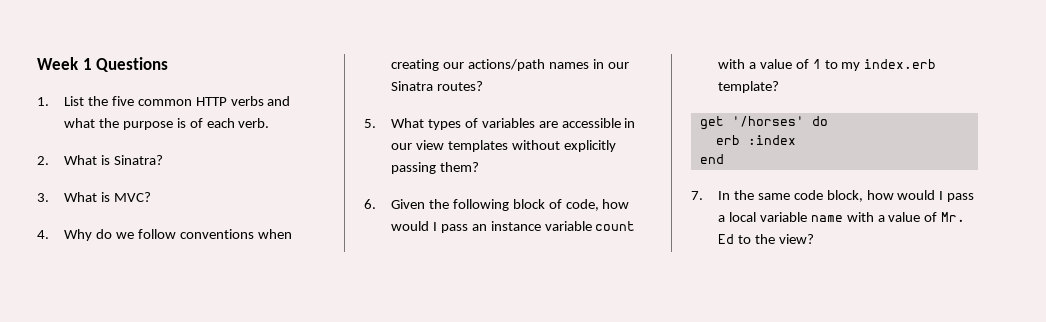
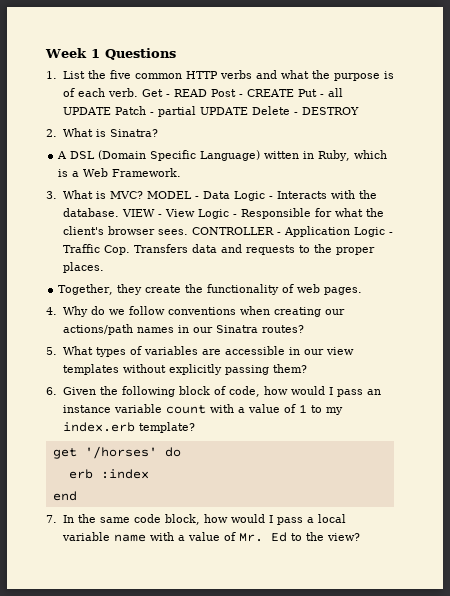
- 1. List the five common HTTP verbs and what the purpose is of each verb.
+ 1. List the five common HTTP verbs and what the purpose is of each verb. Get - READ Post - CREATE Put - all UPDATE Patch - partial UPDATE Delete - DESTROY
  2. What is Sinatra?
- 3. What is MVC?
+ A DSL (Domain Specific Language) witten in Ruby, which is a Web Framework.
+ 3. What is MVC? MODEL - Data Logic - Interacts with the database. VIEW - View Logic - Responsible for what the client's browser sees. CONTROLLER - Application Logic - Traffic Cop. Transfers data and requests to the proper places.
+ Together, they create the functionality of web pages.

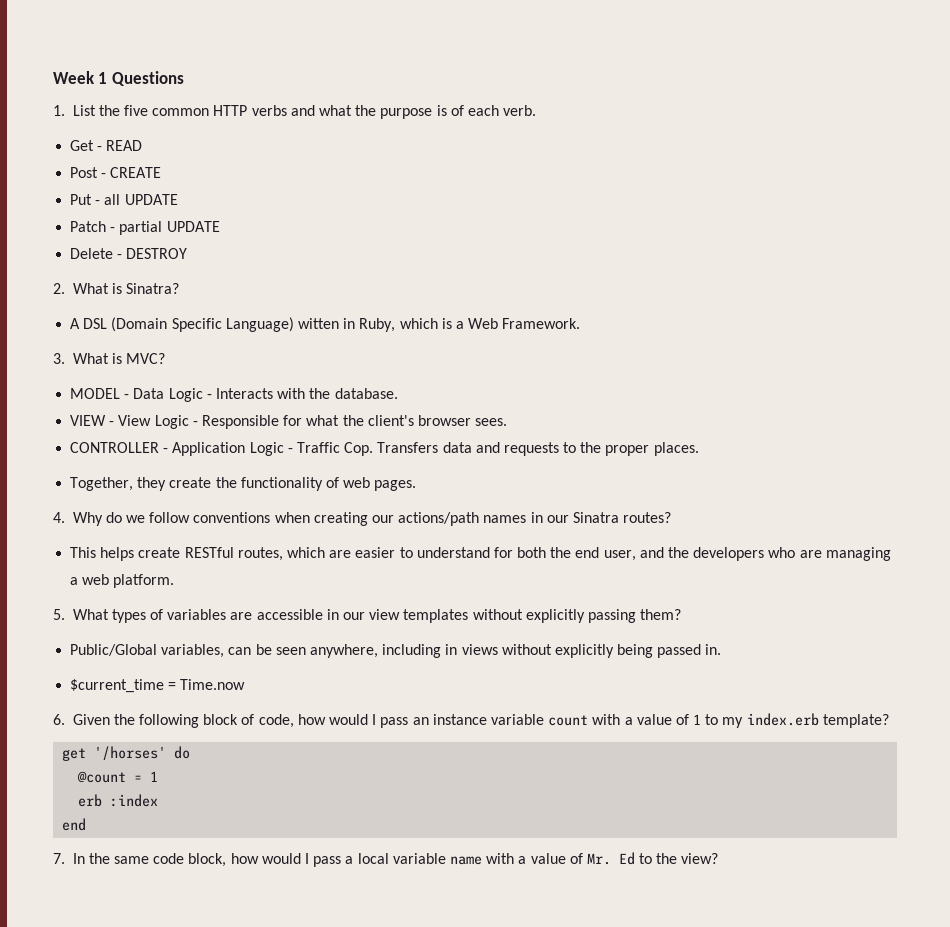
- 1. List the five common HTTP verbs and what the purpose is of each verb. Get - READ Post - CREATE Put - all UPDATE Patch - partial UPDATE Delete - DESTROY
+ 1. List the five common HTTP verbs and what the purpose is of each verb.
+ Get - READ
+ Post - CREATE
+ Put - all UPDATE
+ Patch - partial UPDATE
+ Delete - DESTROY
- 3. What is MVC? MODEL - Data Logic - Interacts with the database. VIEW - View Logic - Responsible for what the client's browser sees. CONTROLLER - Application Logic - Traffic Cop. Transfers data and requests to the proper places.
+ 3. What is MVC?
+ MODEL - Data Logic - Interacts with the database.
+ VIEW - View Logic - Responsible for what the client's browser sees.
+ CONTROLLER - Application Logic - Traffic Cop. Transfers data and requests to the proper places.
+ This helps create RESTful routes, which are easier to understand for both the end user, and the developers who are managing a web platform.
+ Public/Global variables, can be seen anywhere, including in views without explicitly being passed in.
+ $current_time = Time.now
+ @count = 1

